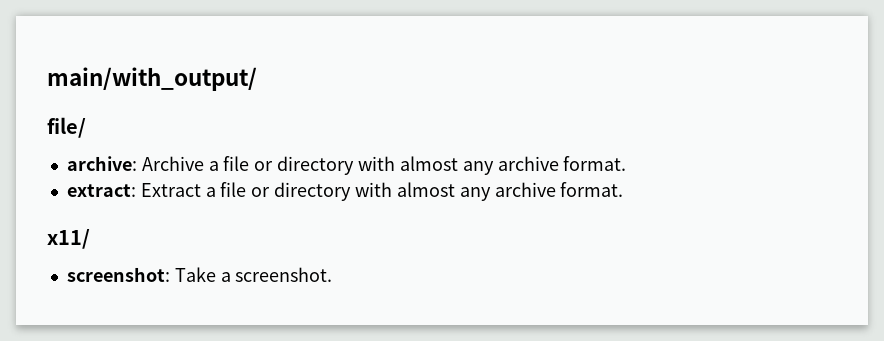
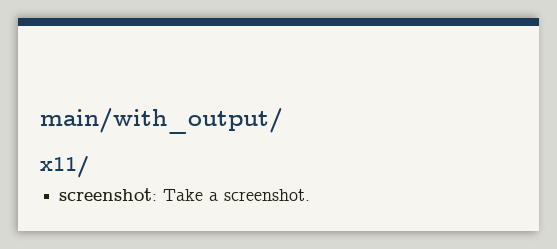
- file/
- archive: Archive a file or directory with almost any archive format.
- extract: Extract a file or directory with almost any archive format.

